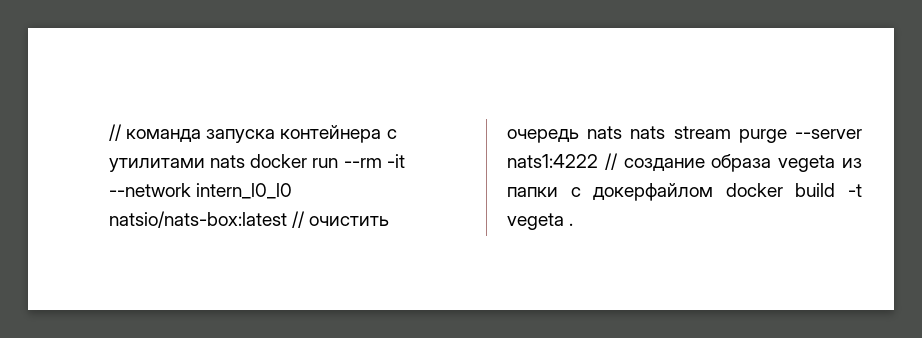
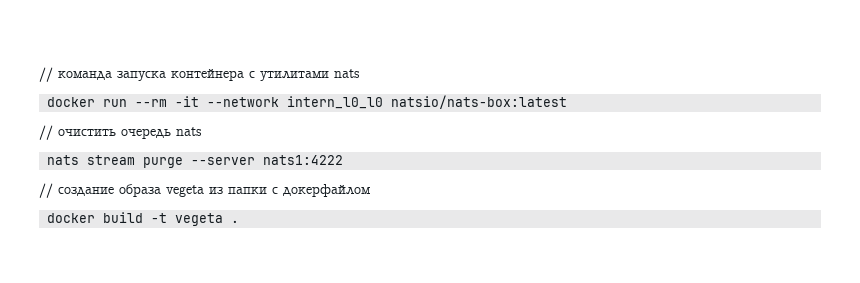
- // команда запуска контейнера с утилитами nats docker run --rm -it --network intern_l0_l0 natsio/nats-box:latest // очистить очередь nats nats stream purge --server nats1:4222 // создание образа vegeta из папки с докерфайлом docker build -t vegeta .
+ // команда запуска контейнера с утилитами nats
+ docker run --rm -it --network intern_l0_l0 natsio/nats-box:latest
+ // очистить очередь nats
+ nats stream purge --server nats1:4222
+ // создание образа vegeta из папки с докерфайлом
+ docker build -t vegeta .

